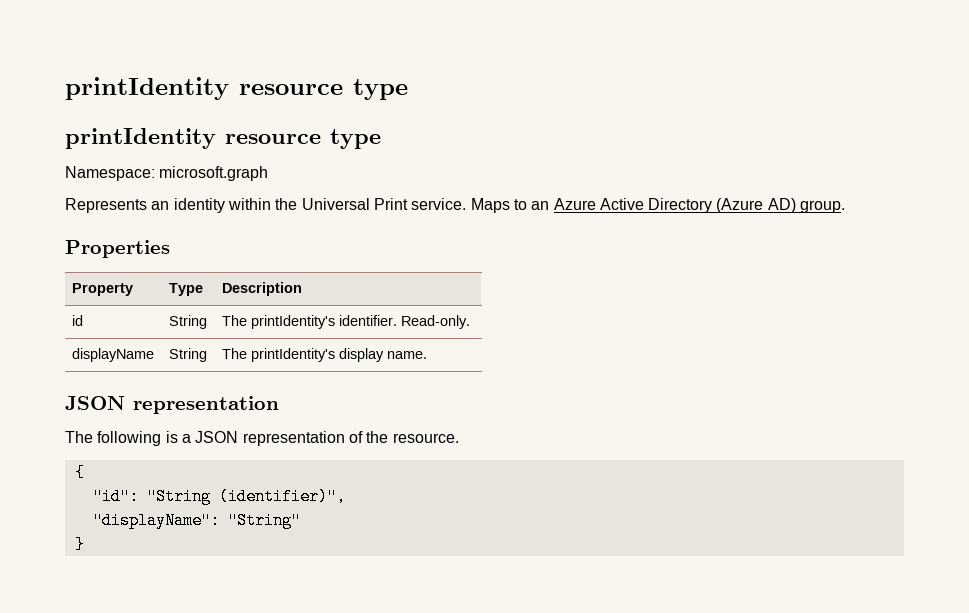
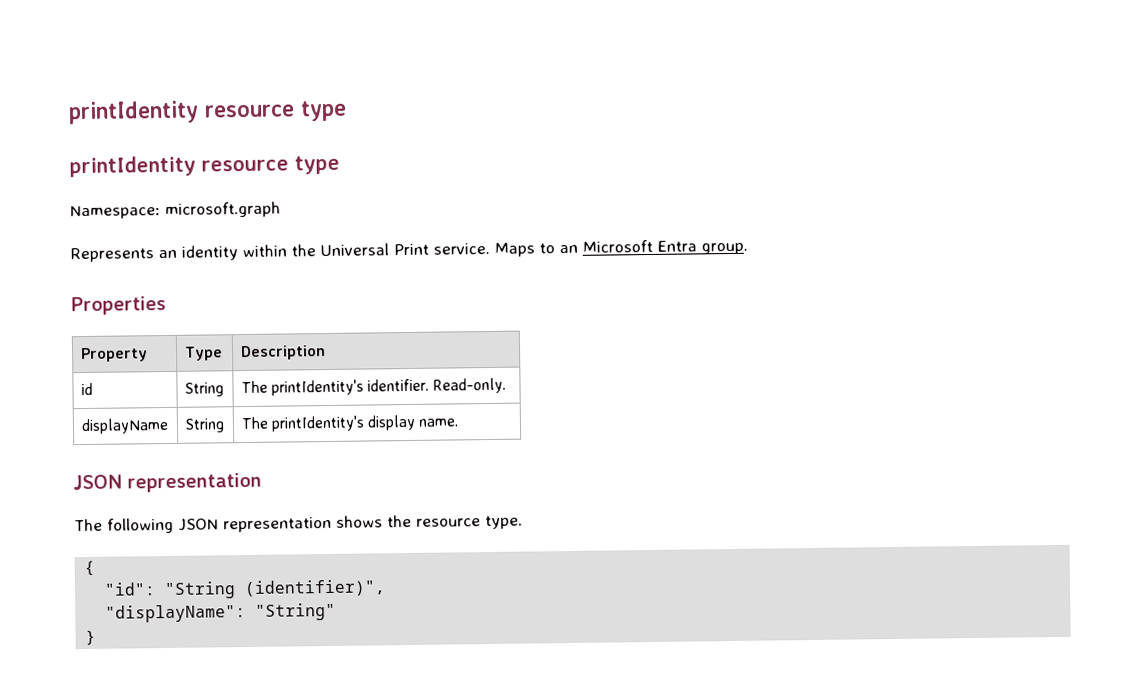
- Maps to an Azure Active Directory (Azure AD) group.
+ Maps to an Microsoft Entra group.
- The following is a JSON representation of the resource.
+ The following JSON representation shows the resource type.

